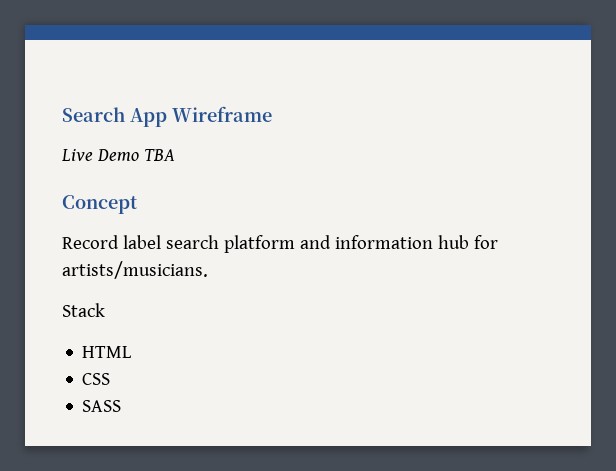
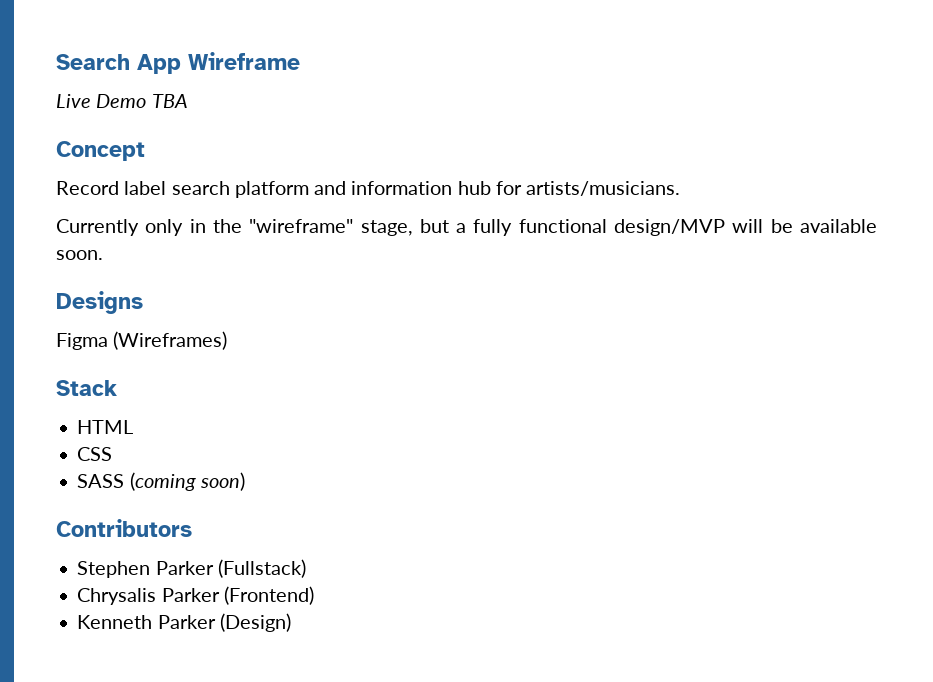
+ Currently only in the "wireframe" stage, but a fully functional design/MVP will be available soon.
+ Designs
+ Figma (Wireframes)
  Stack
  HTML
  CSS
- SASS
+ SASS (coming soon)
+ Contributors
+ Stephen Parker (Fullstack)
+ Chrysalis Parker (Frontend)
+ Kenneth Parker (Design)

